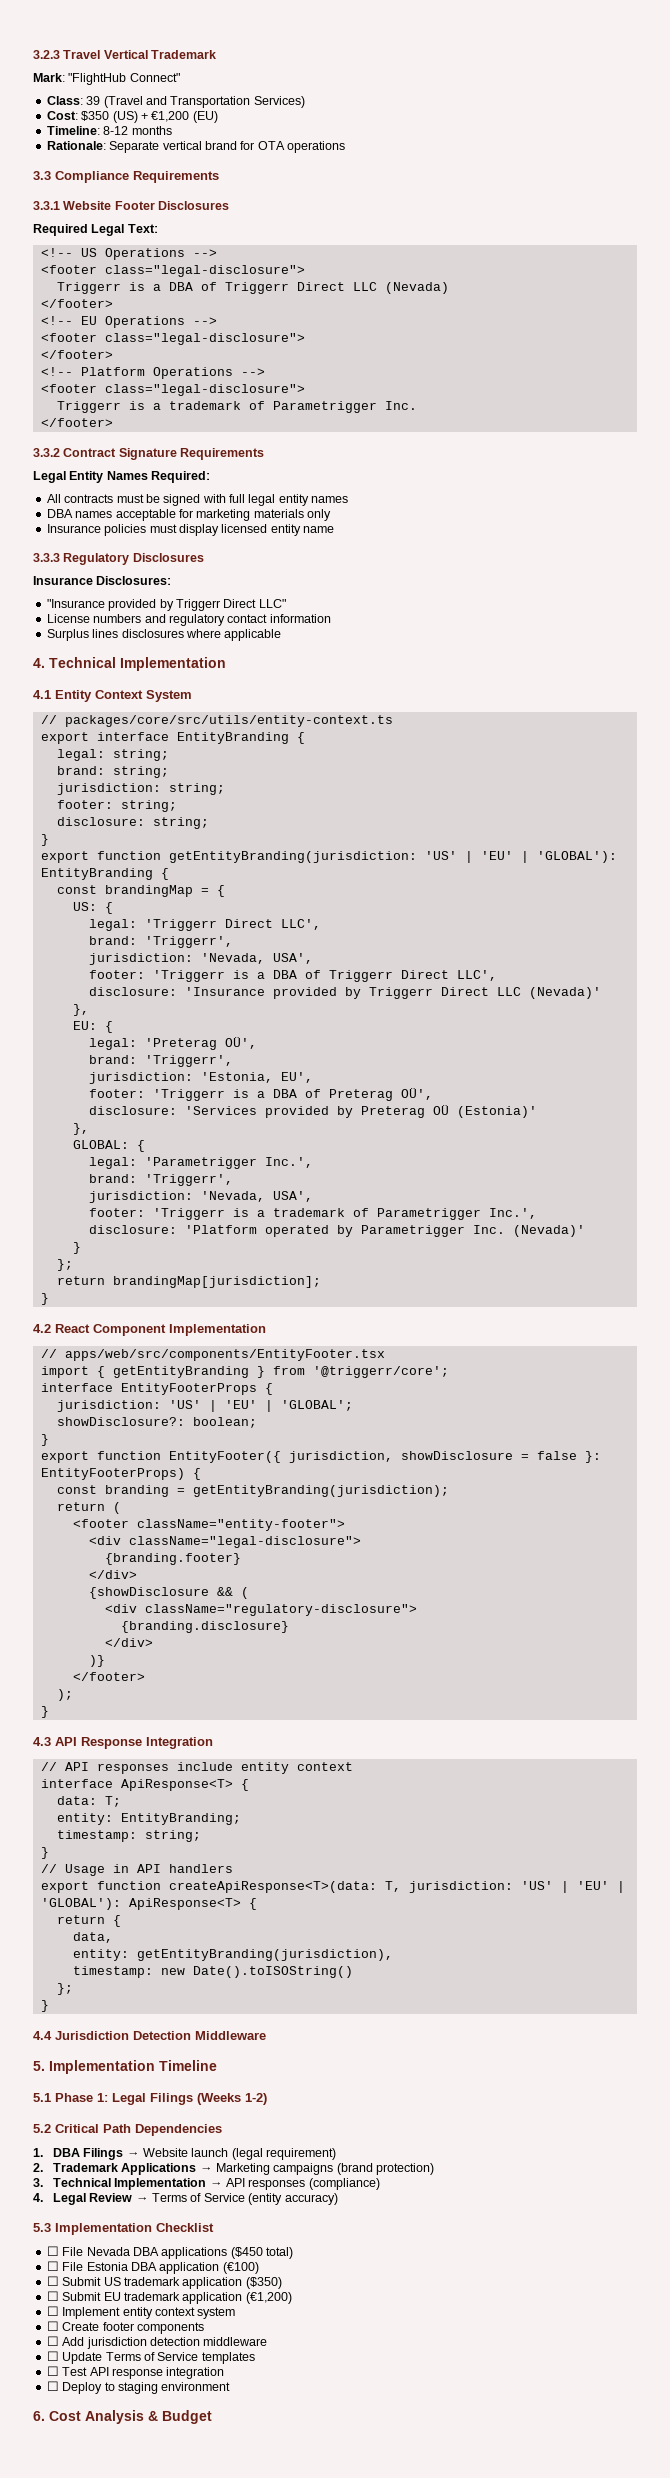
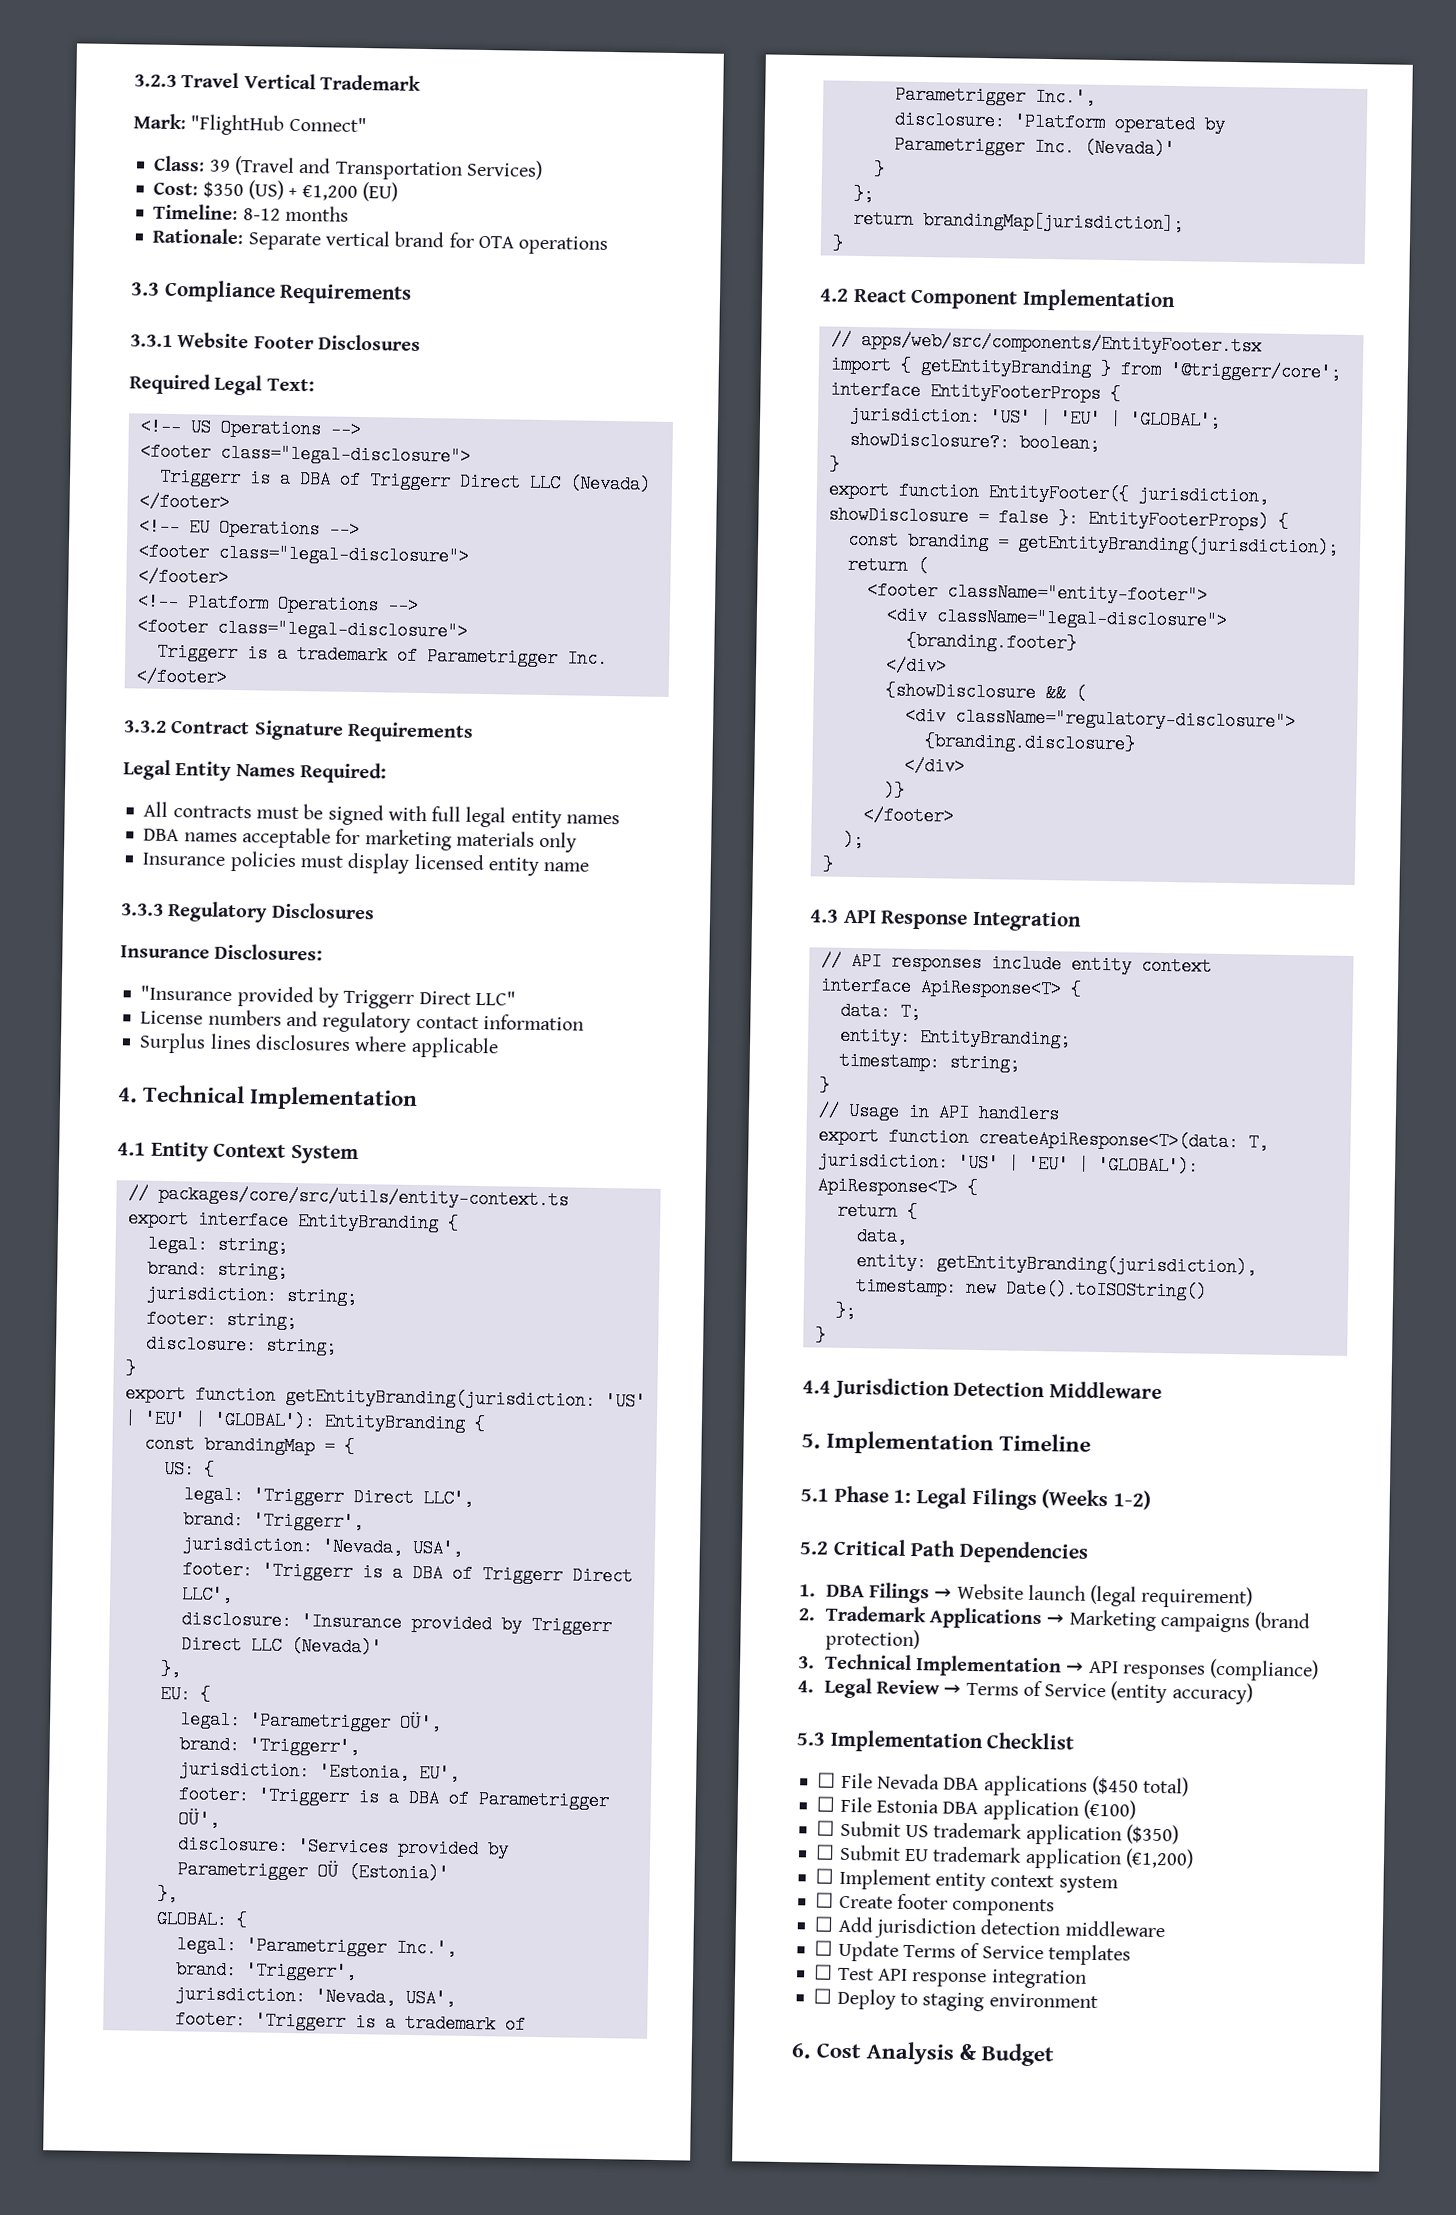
- legal: 'Preterag OÜ',
+ legal: 'Parametrigger OÜ',
- footer: 'Triggerr is a DBA of Preterag OÜ',
+ footer: 'Triggerr is a DBA of Parametrigger OÜ',
- disclosure: 'Services provided by Preterag OÜ (Estonia)'
+ disclosure: 'Services provided by Parametrigger OÜ (Estonia)'

